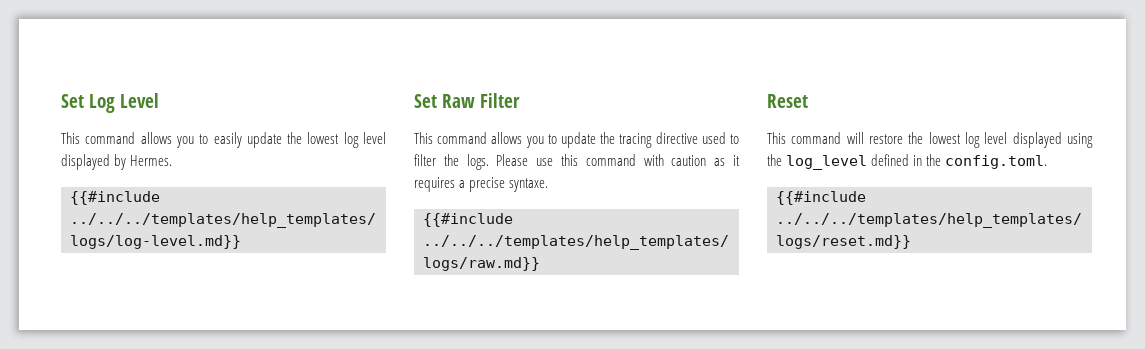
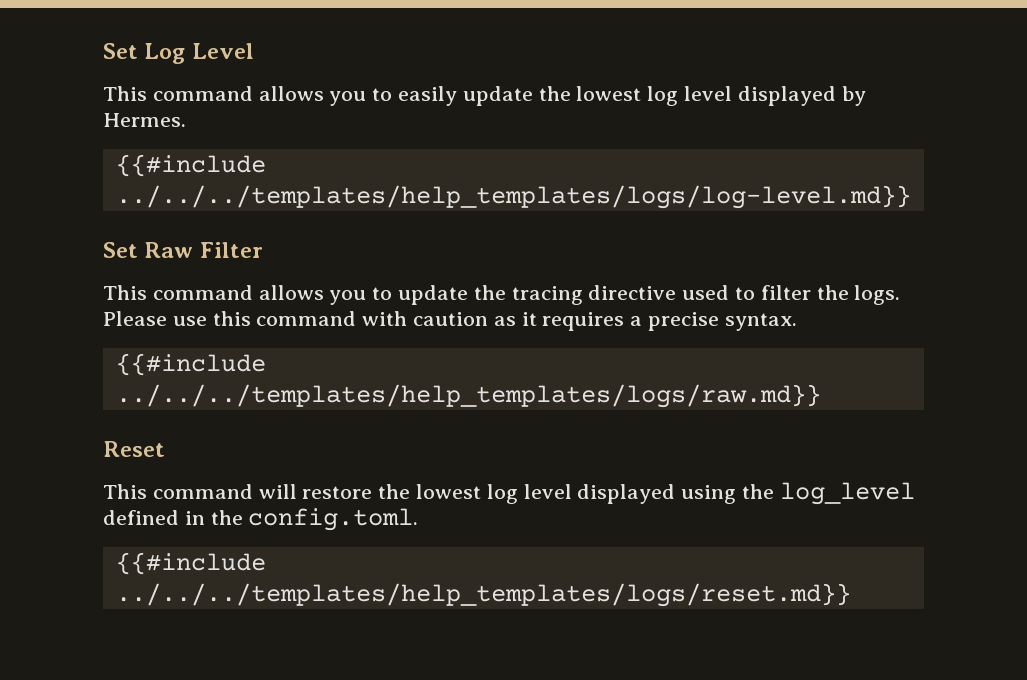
- Please use this command with caution as it requires a precise syntaxe.
+ Please use this command with caution as it requires a precise syntax.

